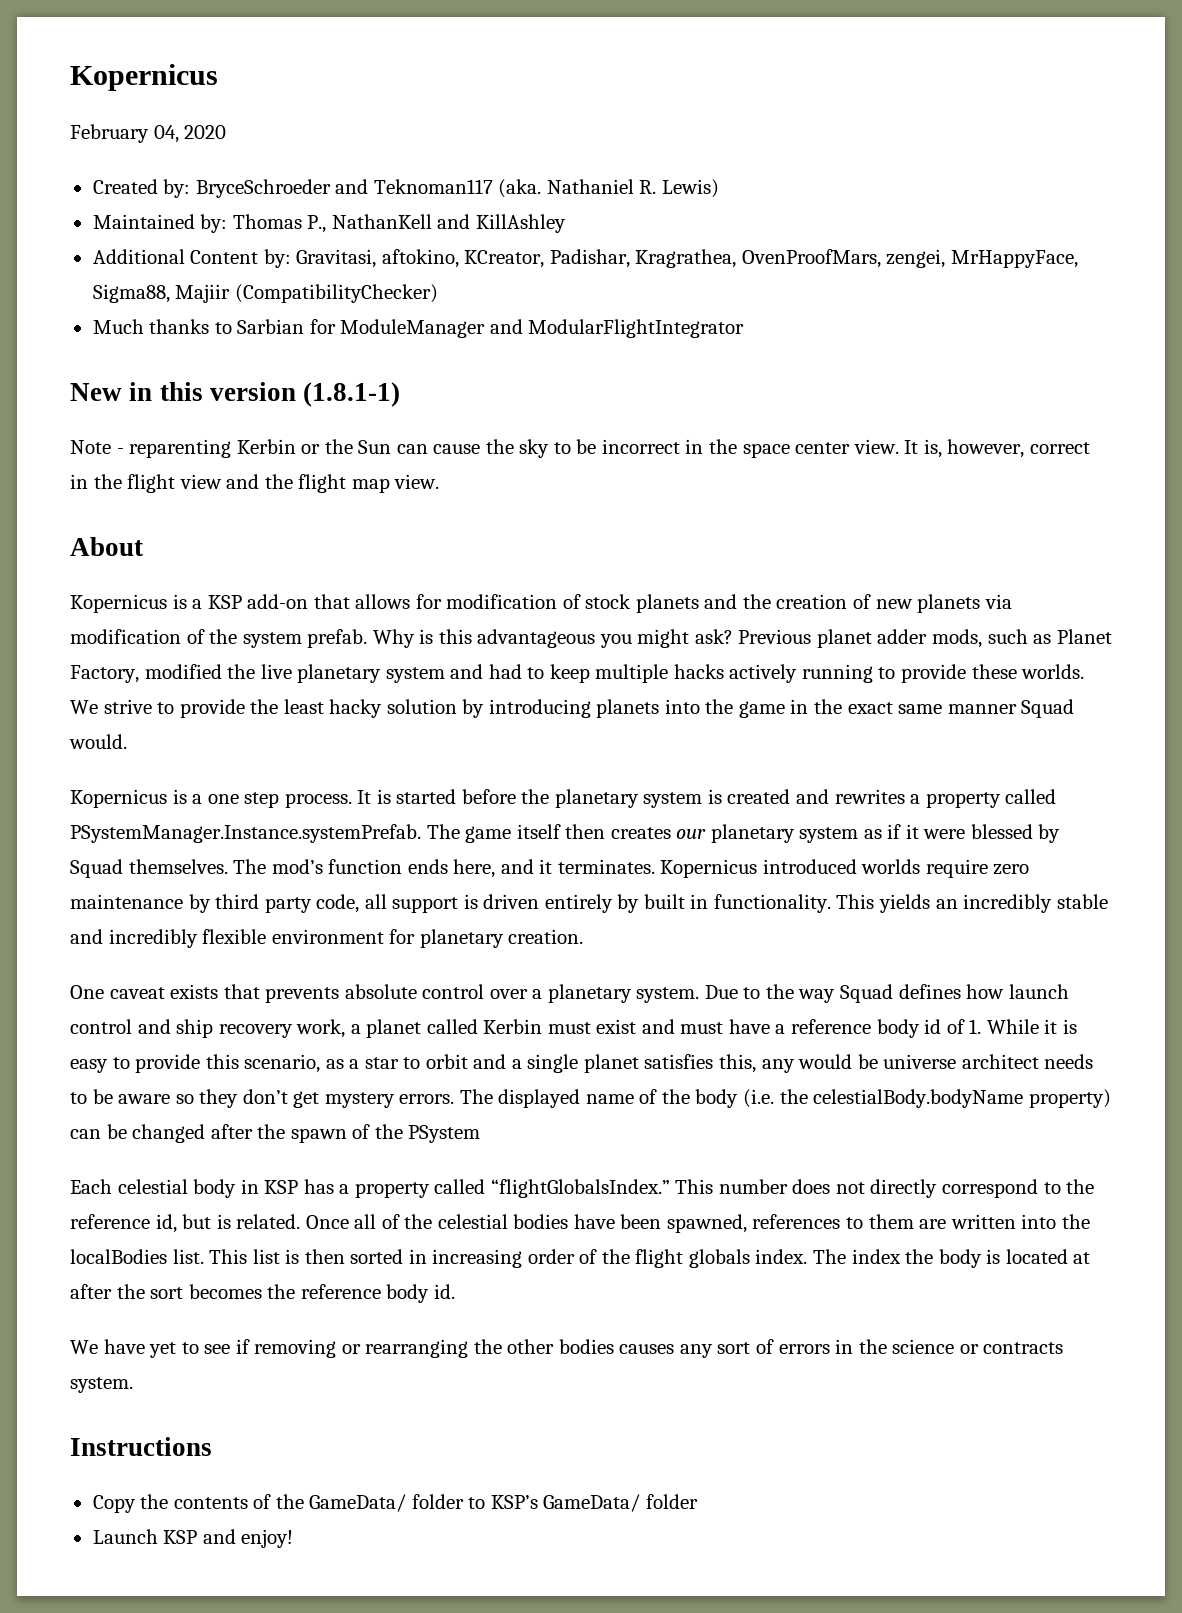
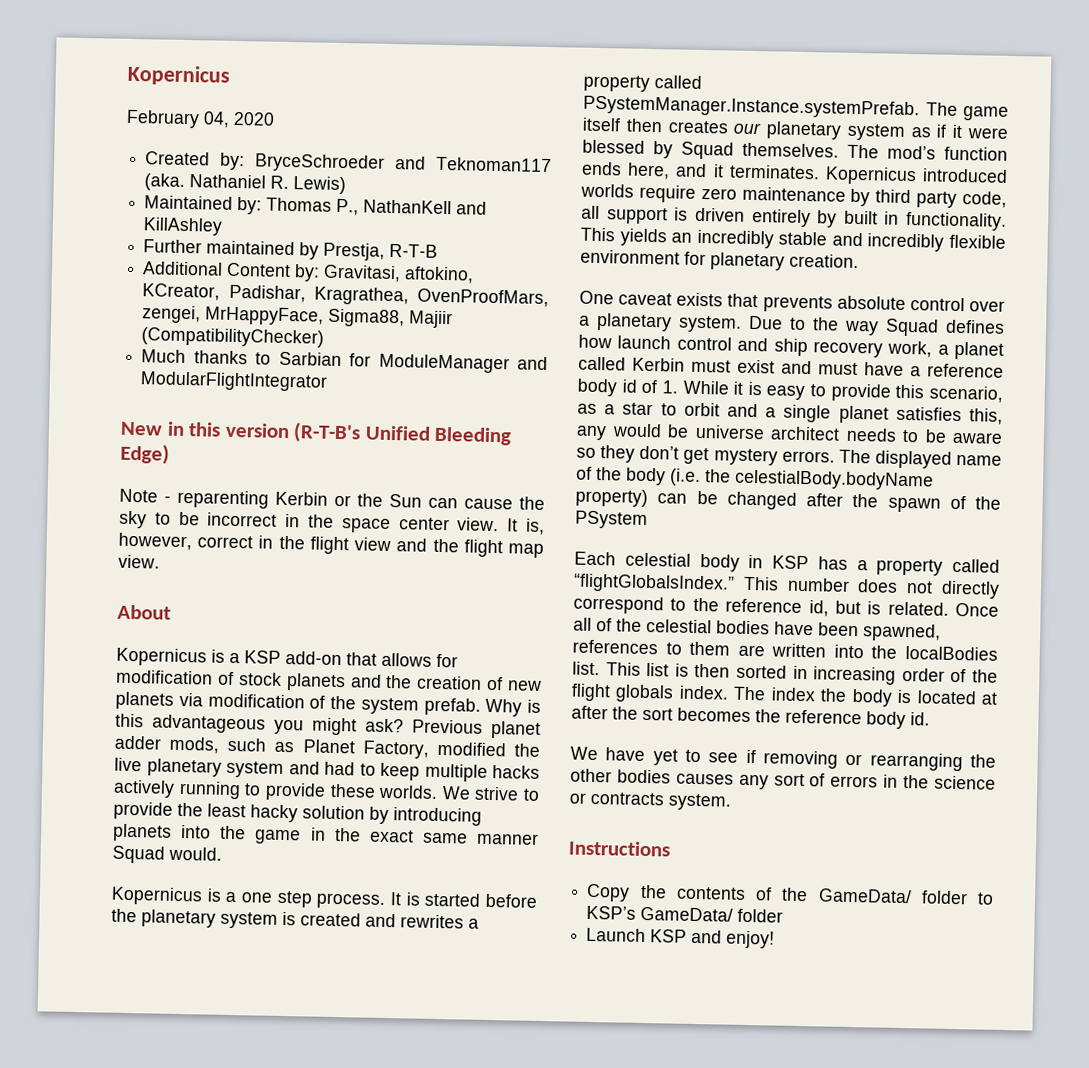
+ Further maintained by Prestja, R-T-B
- New in this version (1.8.1-1)
+ New in this version (R-T-B's Unified Bleeding Edge)

